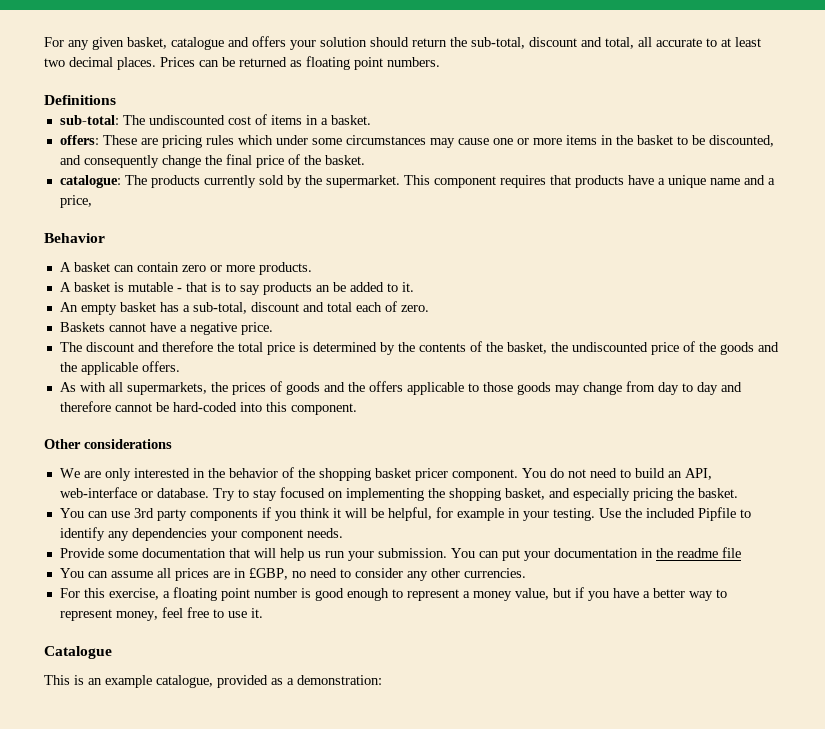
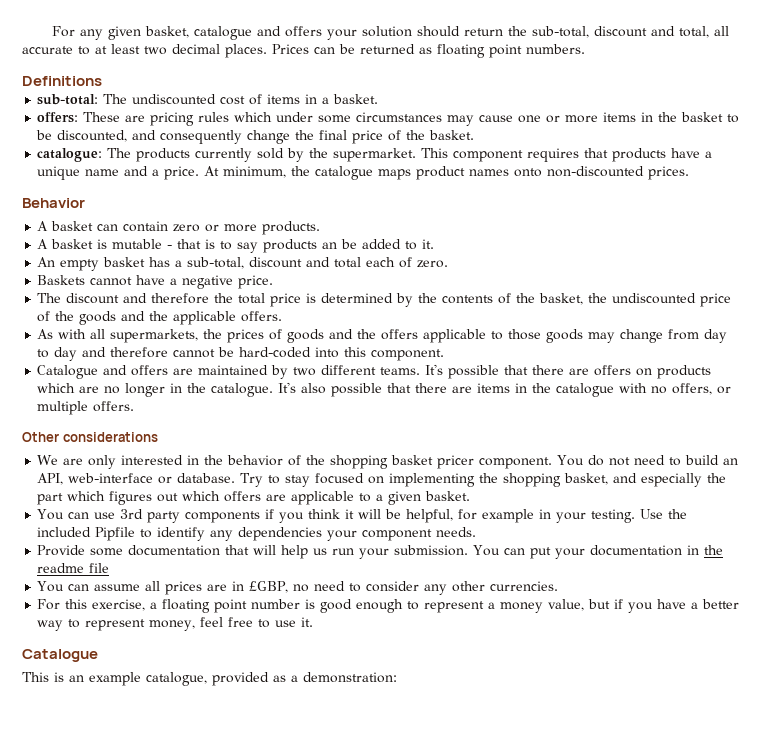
- This component requires that products have a unique name and a price,
+ This component requires that products have a unique name and a price. At minimum, the catalogue maps product names onto non-discounted prices.
+ Catalogue and offers are maintained by two different teams. It's possible that there are offers on products which are no longer in the catalogue. It's also possible that there are items in the catalogue with no offers, or multiple offers.
- Try to stay focused on implementing the shopping basket, and especially pricing the basket.
+ Try to stay focused on implementing the shopping basket, and especially the part which figures out which offers are applicable to a given basket.

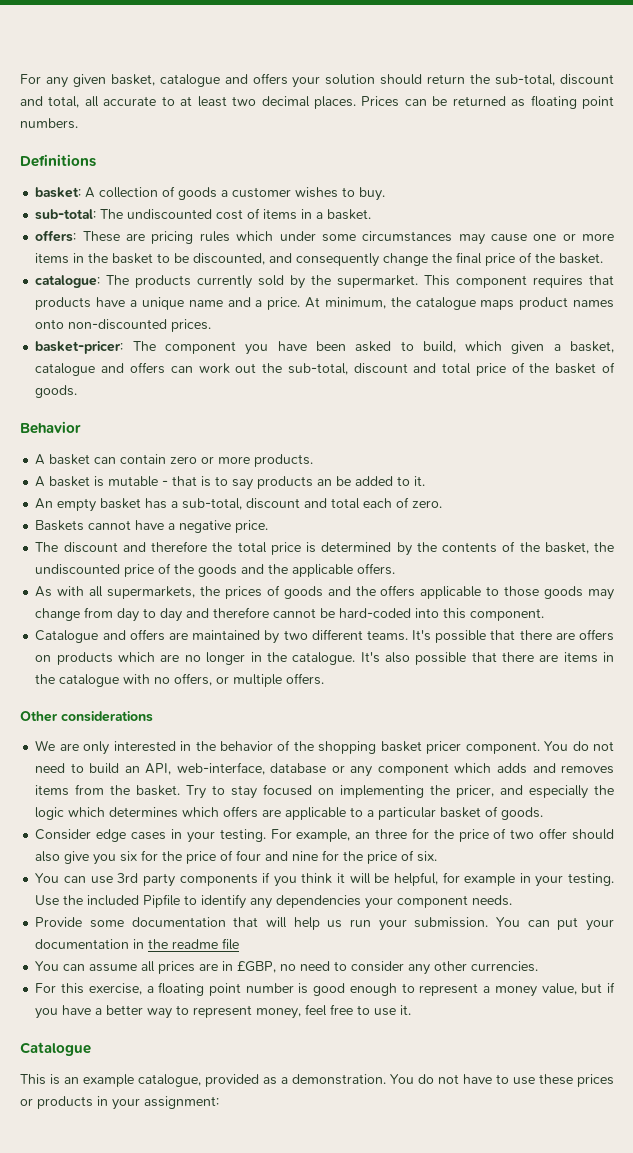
+ basket: A collection of goods a customer wishes to buy.
+ basket-pricer: The component you have been asked to build, which given a basket, catalogue and offers can work out the sub-total, discount and total price of the basket of goods.
- You do not need to build an API, web-interface or database.
+ You do not need to build an API, web-interface, database or any component which adds and removes items from the basket.
- Try to stay focused on implementing the shopping basket, and especially the part which figures out which offers are applicable to a given basket.
+ Try to stay focused on implementing the pricer, and especially the logic which determines which offers are applicable to a particular basket of goods.
+ Consider edge cases in your testing. For example, an three for the price of two offer should also give you six for the price of four and nine for the price of six.
- This is an example catalogue, provided as a demonstration:
+ This is an example catalogue, provided as a demonstration. You do not have to use these prices or products in your assignment:

